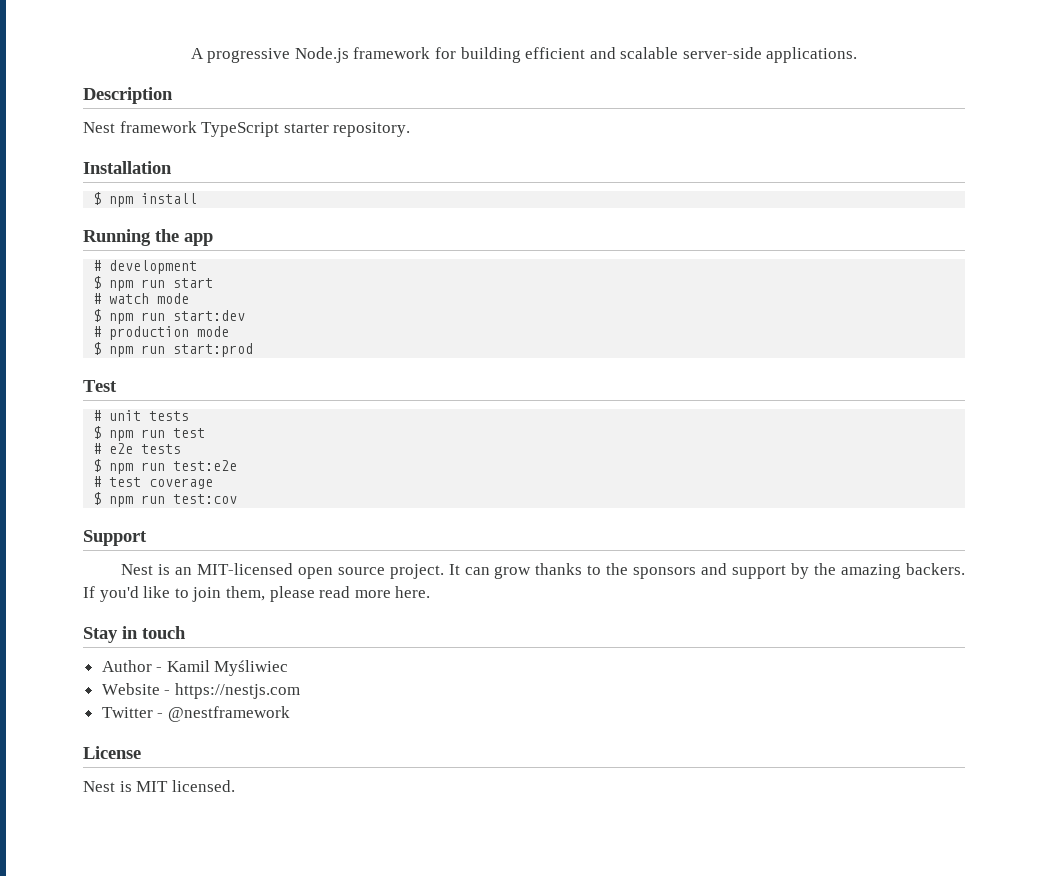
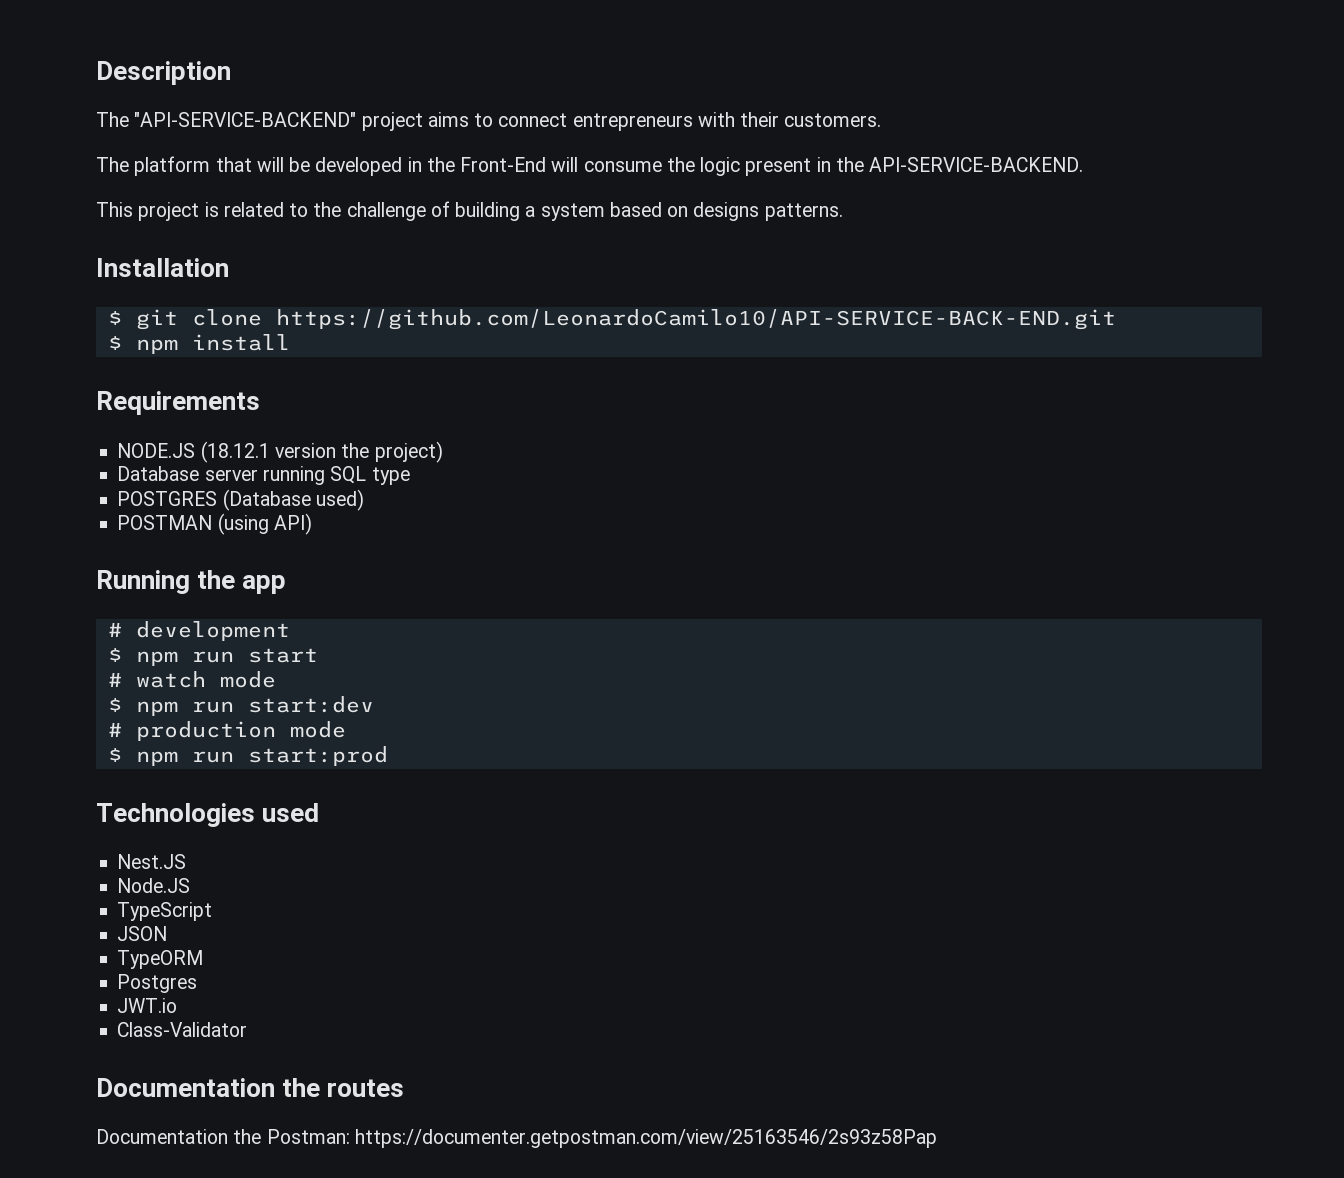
- A progressive Node.js framework for building efficient and scalable server-side applications.
  Description
- Nest framework TypeScript starter repository.
+ The "API-SERVICE-BACKEND" project aims to connect entrepreneurs with their customers.
+ The platform that will be developed in the Front-End will consume the logic present in the API-SERVICE-BACKEND.
+ This project is related to the challenge of building a system based on designs patterns.
  Installation
+ $ git clone https://github.com/LeonardoCamilo10/API-SERVICE-BACK-END.git
  $ npm install
+ Requirements
+ NODE.JS (18.12.1 version the project)
+ Database server running SQL type
+ POSTGRES (Database used)
+ POSTMAN (using API)
- Test
- # unit tests
- $ npm run test
- # e2e tests
- $ npm run test:e2e
- # test coverage
- $ npm run test:cov
- Support
- Nest is an MIT-licensed open source project. It can grow thanks to the sponsors and support by the amazing backers. If you'd like to join them, please read more here.
- Stay in touch
- Author - Kamil Myśliwiec
- Website - https://nestjs.com
- Twitter - @nestframework
- License
- Nest is MIT licensed.
+ Technologies used
+ Nest.JS
+ Node.JS
+ TypeScript
+ JSON
+ TypeORM
+ Postgres
+ JWT.io
+ Class-Validator
+ Documentation the routes
+ Documentation the Postman: https://documenter.getpostman.com/view/25163546/2s93z58Pap

